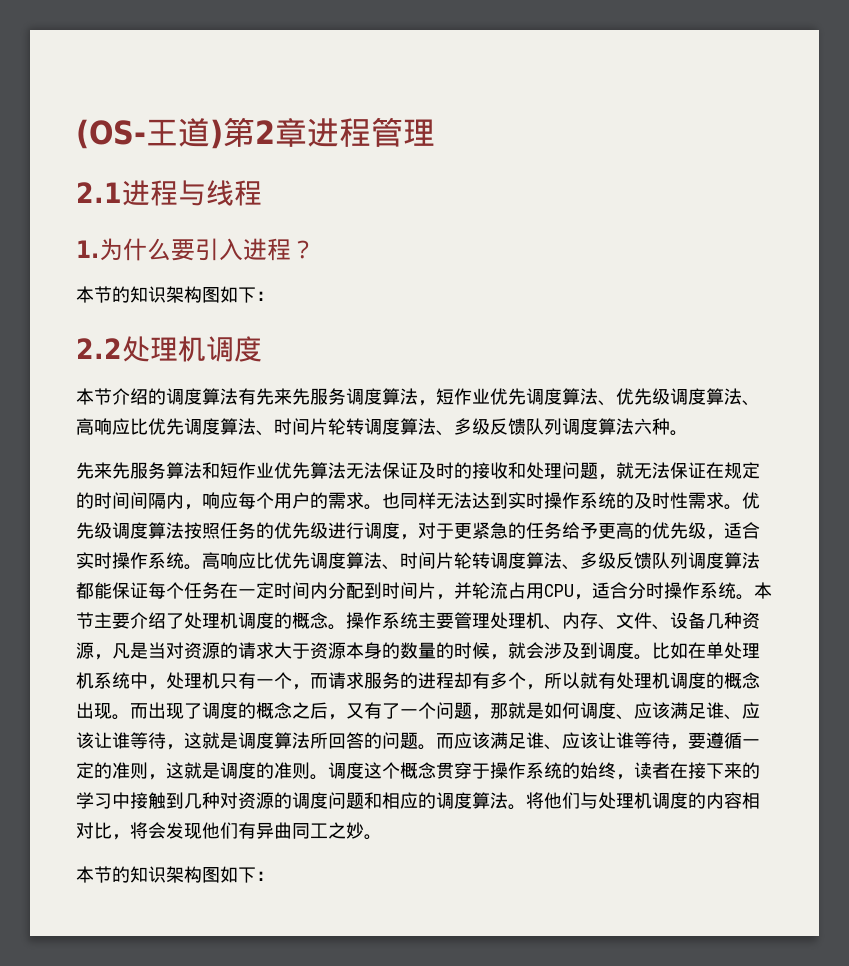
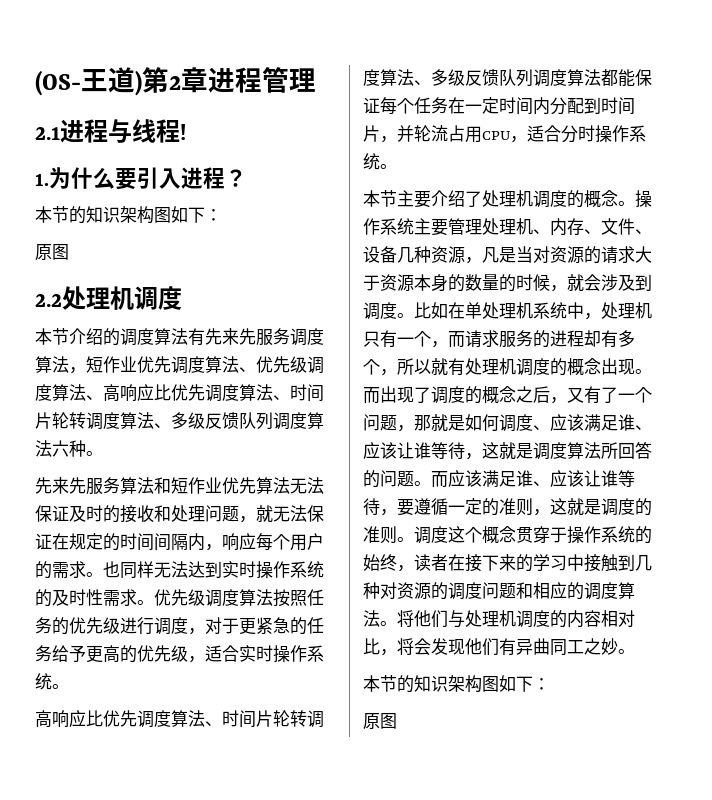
- 2.1进程与线程
+ 2.1进程与线程!
  1.为什么要引入进程？
  本节的知识架构图如下：
+ 原图
- 优先级调度算法按照任务的优先级进行调度，对于更紧急的任务给予更高的优先级，适合实时操作系统。高响应比优先调度算法、时间片轮转调度算法、多级反馈队列调度算法都能保证每个任务在一定时间内分配到时间片，并轮流占用CPU，适合分时操作系统。本节主要介绍了处理机调度的概念。
+ 优先级调度算法按照任务的优先级进行调度，对于更紧急的任务给予更高的优先级，适合实时操作系统。
+ 高响应比优先调度算法、时间片轮转调度算法、多级反馈队列调度算法都能保证每个任务在一定时间内分配到时间片，并轮流占用CPU，适合分时操作系统。
+ 本节主要介绍了处理机调度的概念。
  将他们与处理机调度的内容相对比，将会发现他们有异曲同工之妙。
  本节的知识架构图如下：
+ 原图

